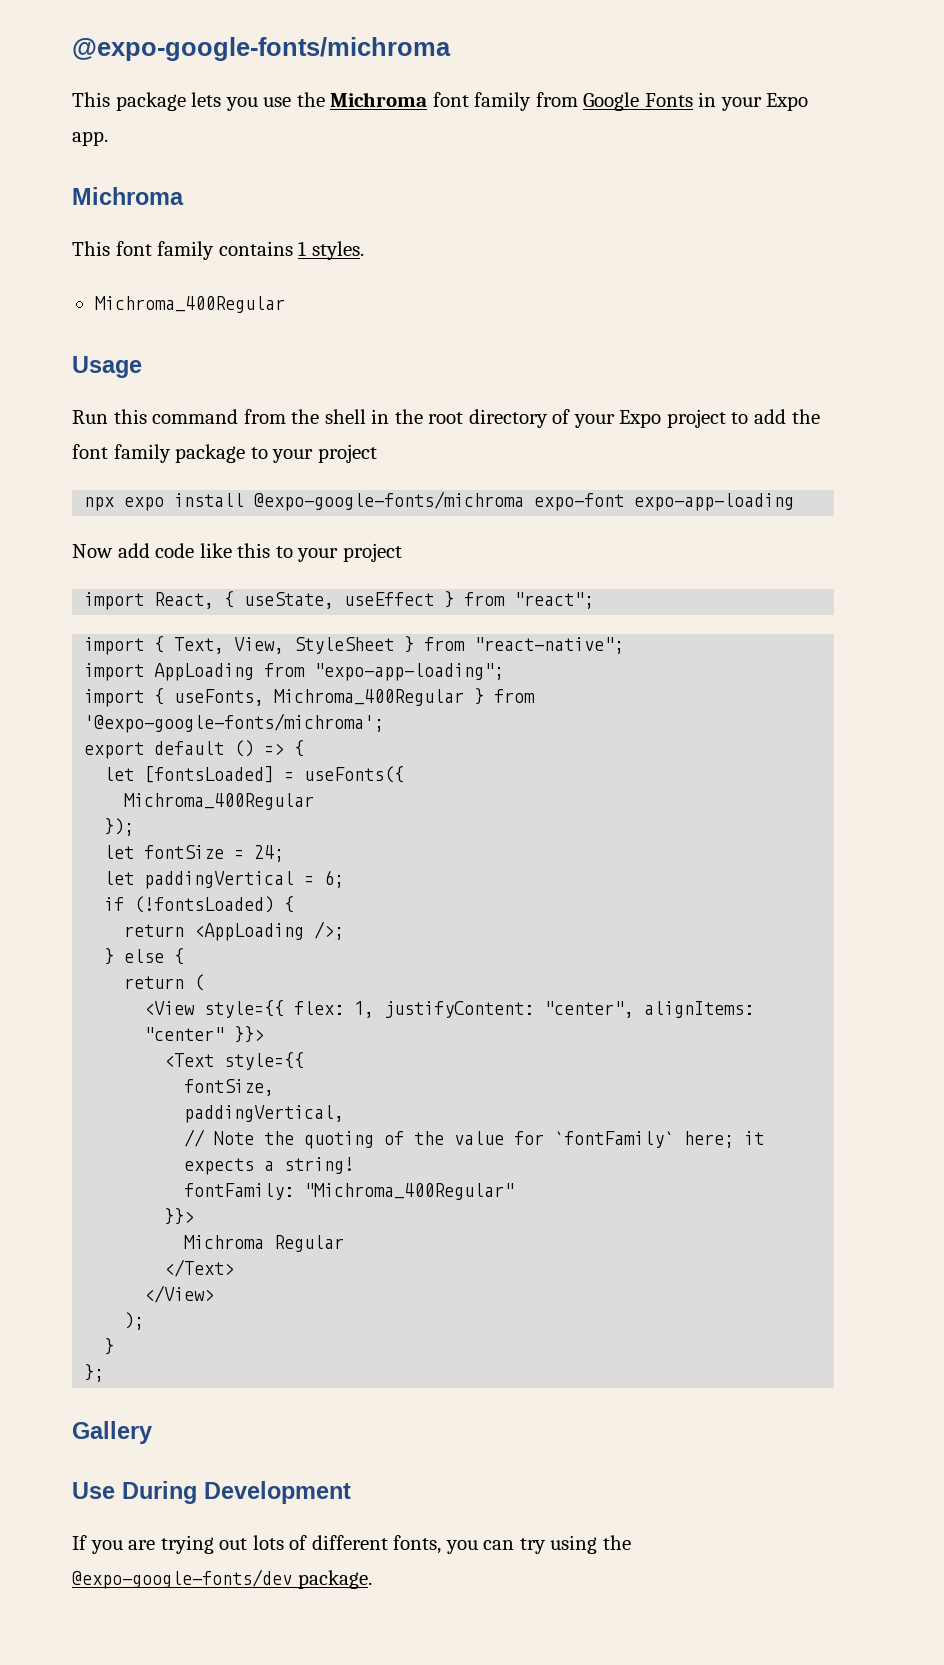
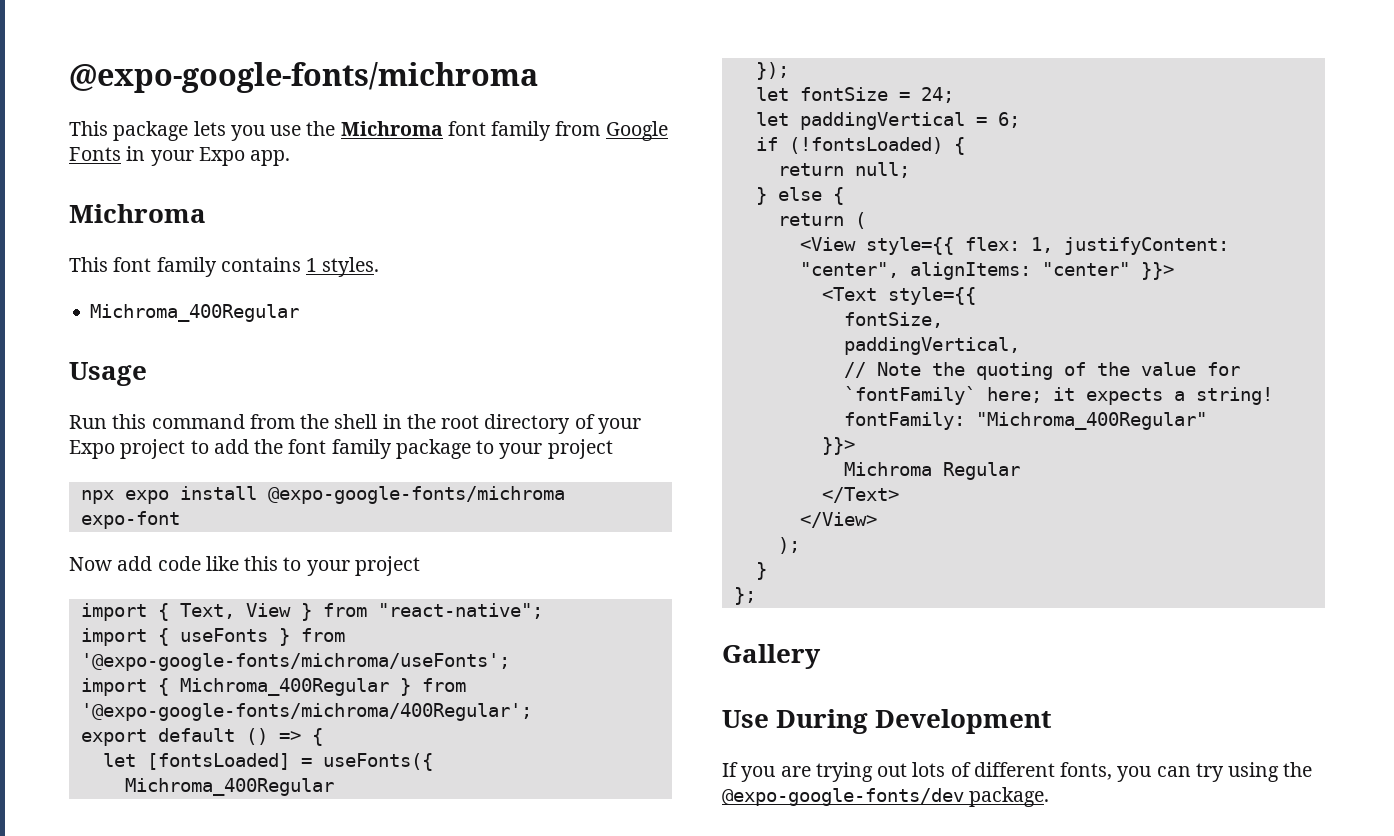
- npx expo install @expo-google-fonts/michroma expo-font expo-app-loading
+ npx expo install @expo-google-fonts/michroma expo-font
- import React, { useState, useEffect } from "react";
- import { Text, View, StyleSheet } from "react-native";
+ import { Text, View } from "react-native";
- import AppLoading from "expo-app-loading";
- import { useFonts, Michroma_400Regular } from '@expo-google-fonts/michroma';
+ import { useFonts } from '@expo-google-fonts/michroma/useFonts';
+ import { Michroma_400Regular } from '@expo-google-fonts/michroma/400Regular';
- return <AppLoading />;
+ return null;

